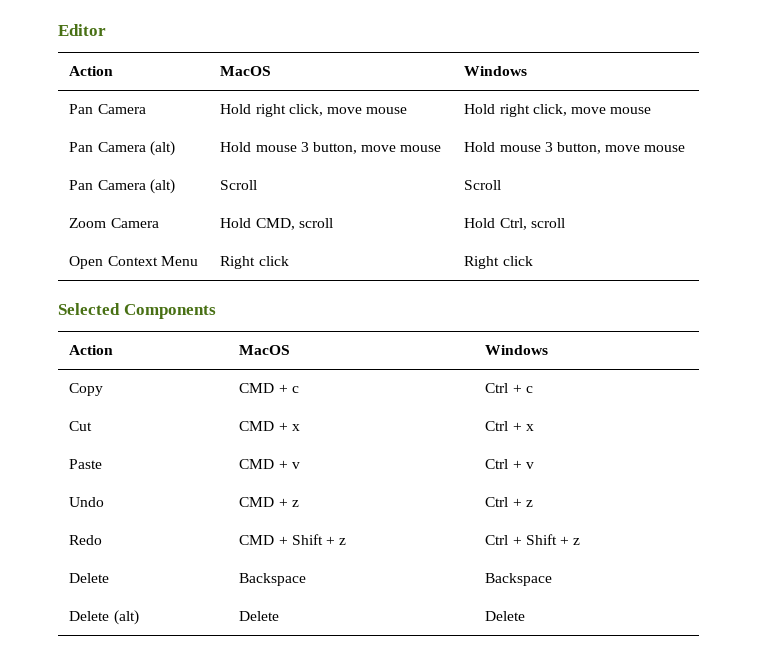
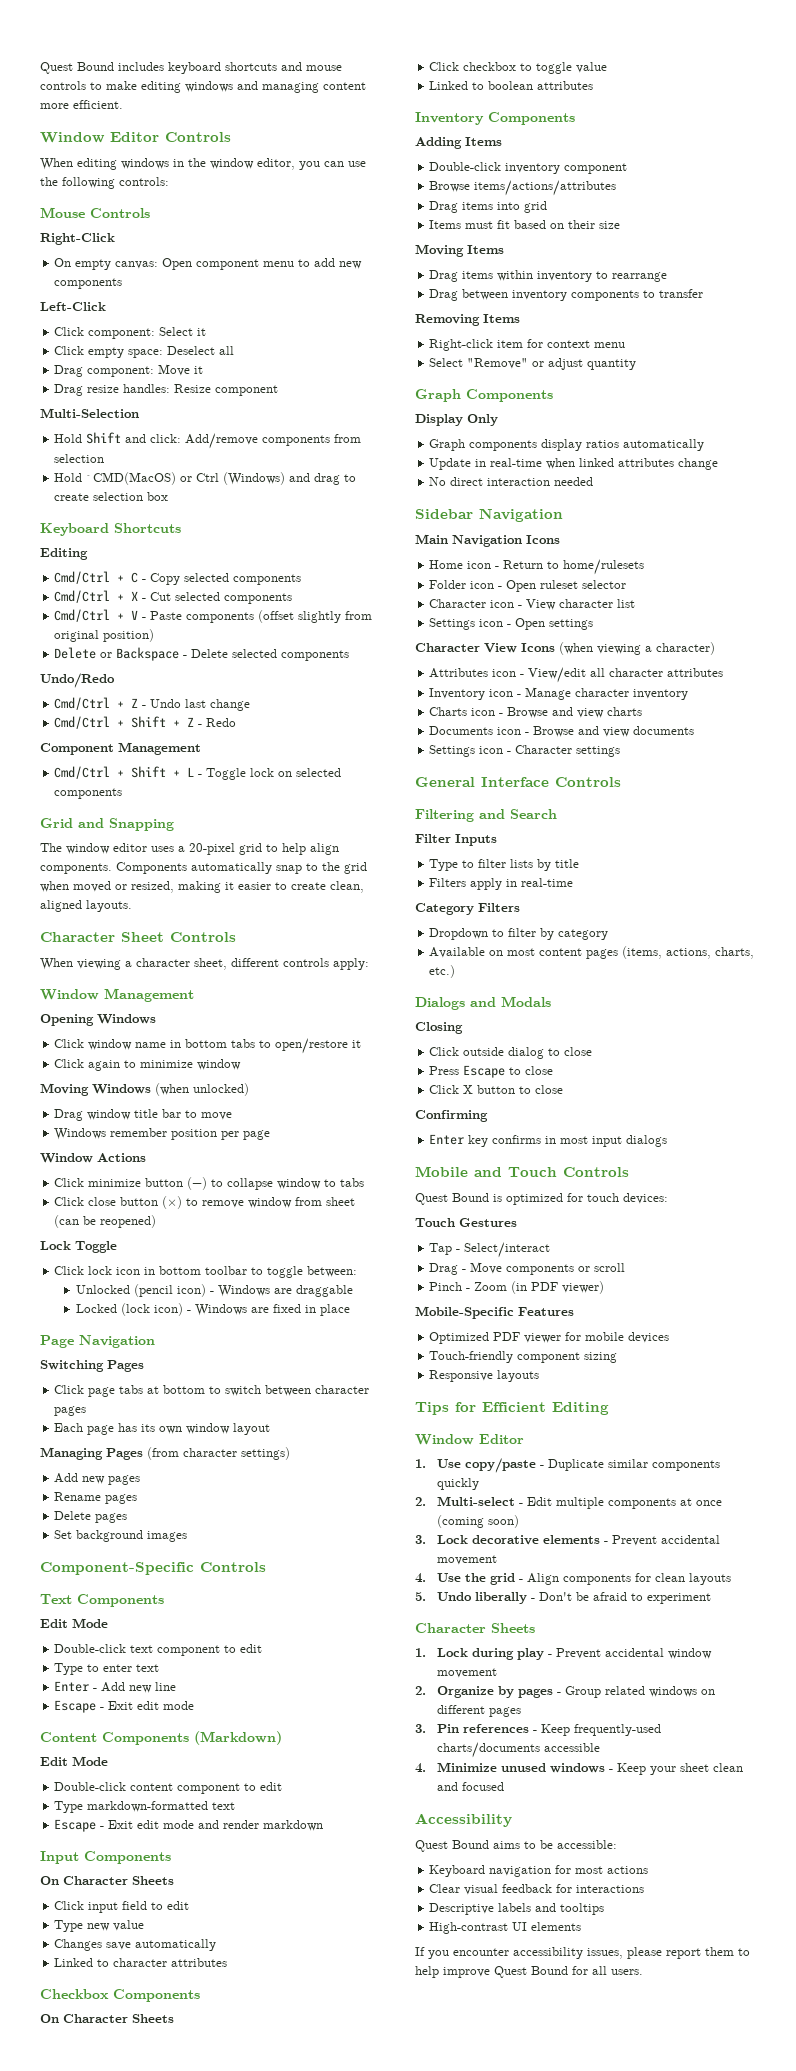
- Editor
- Action | MacOS | Windows
- Pan Camera | Hold right click, move mouse | Hold right click, move mouse
- Pan Camera (alt) | Hold mouse 3 button, move mouse | Hold mouse 3 button, move mouse
- Pan Camera (alt) | Scroll | Scroll
- Zoom Camera | Hold CMD, scroll | Hold Ctrl, scroll
- Open Context Menu | Right click | Right click
- Selected Components
- Action | MacOS | Windows
- Copy | CMD + c | Ctrl + c
- Cut | CMD + x | Ctrl + x
- Paste | CMD + v | Ctrl + v
- Undo | CMD + z | Ctrl + z
- Redo | CMD + Shift + z | Ctrl + Shift + z
- Delete | Backspace | Backspace
- Delete (alt) | Delete | Delete
+ Quest Bound includes keyboard shortcuts and mouse controls to make editing windows and managing content more efficient.
+ Window Editor Controls
+ When editing windows in the window editor, you can use the following controls:
+ Mouse Controls
+ Right-Click
+ On empty canvas: Open component menu to add new components
+ Left-Click
+ Click component: Select it
+ Click empty space: Deselect all
+ Drag component: Move it
+ Drag resize handles: Resize component
+ Multi-Selection
+ Hold Shift and click: Add/remove components from selection
+ Hold `CMD(MacOS) or Ctrl (Windows) and drag to create selection box
+ Keyboard Shortcuts
+ Editing
+ Cmd/Ctrl + C - Copy selected components
+ Cmd/Ctrl + X - Cut selected components
+ Cmd/Ctrl + V - Paste components (offset slightly from original position)
+ Delete or Backspace - Delete selected components
+ Undo/Redo
+ Cmd/Ctrl + Z - Undo last change
+ Cmd/Ctrl + Shift + Z - Redo
+ Component Management
+ Cmd/Ctrl + Shift + L - Toggle lock on selected components
+ Grid and Snapping
+ The window editor uses a 20-pixel grid to help align components. Components automatically snap to the grid when moved or resized, making it easier to create clean, aligned layouts.
+ Character Sheet Controls
+ When viewing a character sheet, different controls apply:
+ Window Management
+ Opening Windows
+ Click window name in bottom tabs to open/restore it
+ Click again to minimize window
+ Moving Windows (when unlocked)
+ Drag window title bar to move
+ Windows remember position per page
+ Window Actions
+ Click minimize button (−) to collapse window to tabs
+ Click close button (×) to remove window from sheet (can be reopened)
+ Lock Toggle
+ Click lock icon in bottom toolbar to toggle between:
+ Unlocked (pencil icon) - Windows are draggable
+ Locked (lock icon) - Windows are fixed in place
+ Page Navigation
+ Switching Pages
+ Click page tabs at bottom to switch between character pages
+ Each page has its own window layout
+ Managing Pages (from character settings)
+ Add new pages
+ Rename pages
+ Delete pages
+ Set background images
+ Component-Specific Controls
+ Text Components
+ Edit Mode
+ Double-click text component to edit
+ Type to enter text
+ Enter - Add new line
+ Escape - Exit edit mode
+ Content Components (Markdown)
+ Edit Mode
+ Double-click content component to edit
+ Type markdown-formatted text
+ Escape - Exit edit mode and render markdown
+ Input Components
+ On Character Sheets
+ Click input field to edit
+ Type new value
+ Changes save automatically
+ Linked to character attributes
+ Checkbox Components
+ On Character Sheets
+ Click checkbox to toggle value
+ Linked to boolean attributes
+ Inventory Components
+ Adding Items
+ Double-click inventory component
+ Browse items/actions/attributes
+ Drag items into grid
+ Items must fit based on their size
+ Moving Items
+ Drag items within inventory to rearrange
+ Drag between inventory components to transfer
+ Removing Items
+ Right-click item for context menu
+ Select "Remove" or adjust quantity
+ Graph Components
+ Display Only
+ Graph components display ratios automatically
+ Update in real-time when linked attributes change
+ No direct interaction needed
+ Sidebar Navigation
+ Main Navigation Icons
+ Home icon - Return to home/rulesets
+ Folder icon - Open ruleset selector
+ Character icon - View character list
+ Settings icon - Open settings
+ Character View Icons (when viewing a character)
+ Attributes icon - View/edit all character attributes
+ Inventory icon - Manage character inventory
+ Charts icon - Browse and view charts
+ Documents icon - Browse and view documents
+ Settings icon - Character settings
+ General Interface Controls
+ Filtering and Search
+ Filter Inputs
+ Type to filter lists by title
+ Filters apply in real-time
+ Category Filters
+ Dropdown to filter by category
+ Available on most content pages (items, actions, charts, etc.)
+ Dialogs and Modals
+ Closing
+ Click outside dialog to close
+ Press Escape to close
+ Click X button to close
+ Confirming
+ Enter key confirms in most input dialogs
+ Mobile and Touch Controls
+ Quest Bound is optimized for touch devices:
+ Touch Gestures
+ Tap - Select/interact
+ Drag - Move components or scroll
+ Pinch - Zoom (in PDF viewer)
+ Mobile-Specific Features
+ Optimized PDF viewer for mobile devices
+ Touch-friendly component sizing
+ Responsive layouts
+ Tips for Efficient Editing
+ Window Editor
+ 1. Use copy/paste - Duplicate similar components quickly
+ 2. Multi-select - Edit multiple components at once (coming soon)
+ 3. Lock decorative elements - Prevent accidental movement
+ 4. Use the grid - Align components for clean layouts
+ 5. Undo liberally - Don't be afraid to experiment
+ Character Sheets
+ 1. Lock during play - Prevent accidental window movement
+ 2. Organize by pages - Group related windows on different pages
+ 3. Pin references - Keep frequently-used charts/documents accessible
+ 4. Minimize unused windows - Keep your sheet clean and focused
+ Accessibility
+ Quest Bound aims to be accessible:
+ Keyboard navigation for most actions
+ Clear visual feedback for interactions
+ Descriptive labels and tooltips
+ High-contrast UI elements
+ If you encounter accessibility issues, please report them to help improve Quest Bound for all users.

